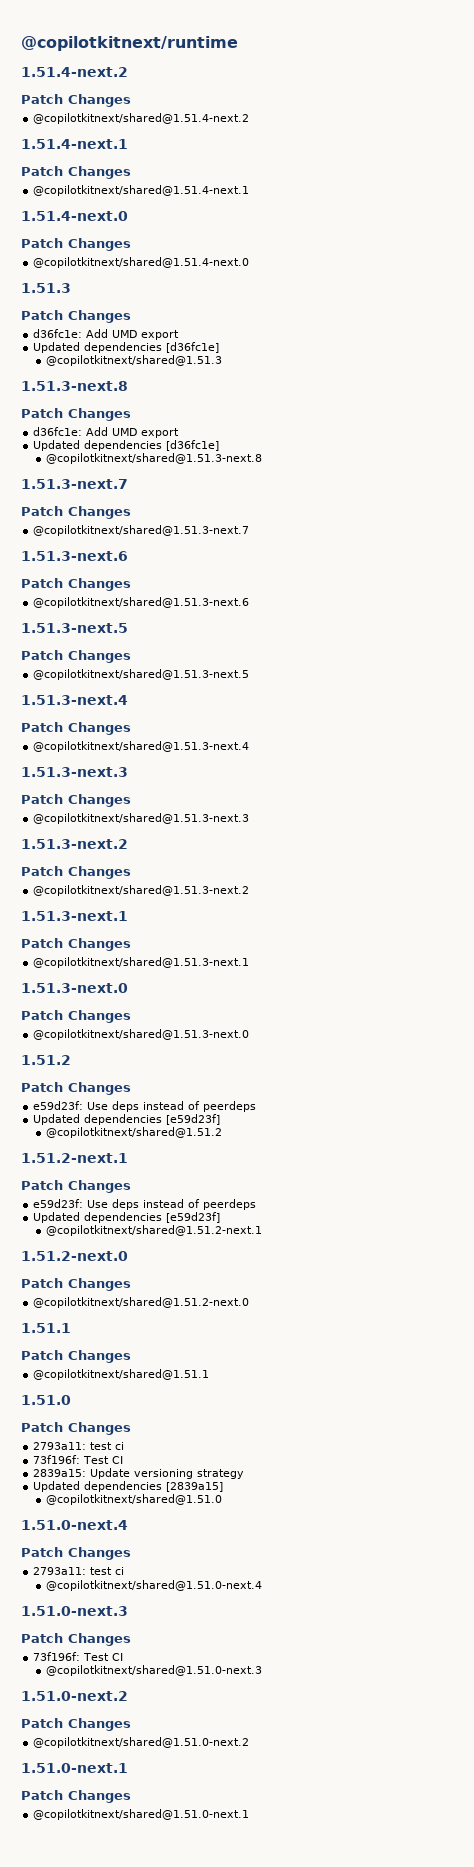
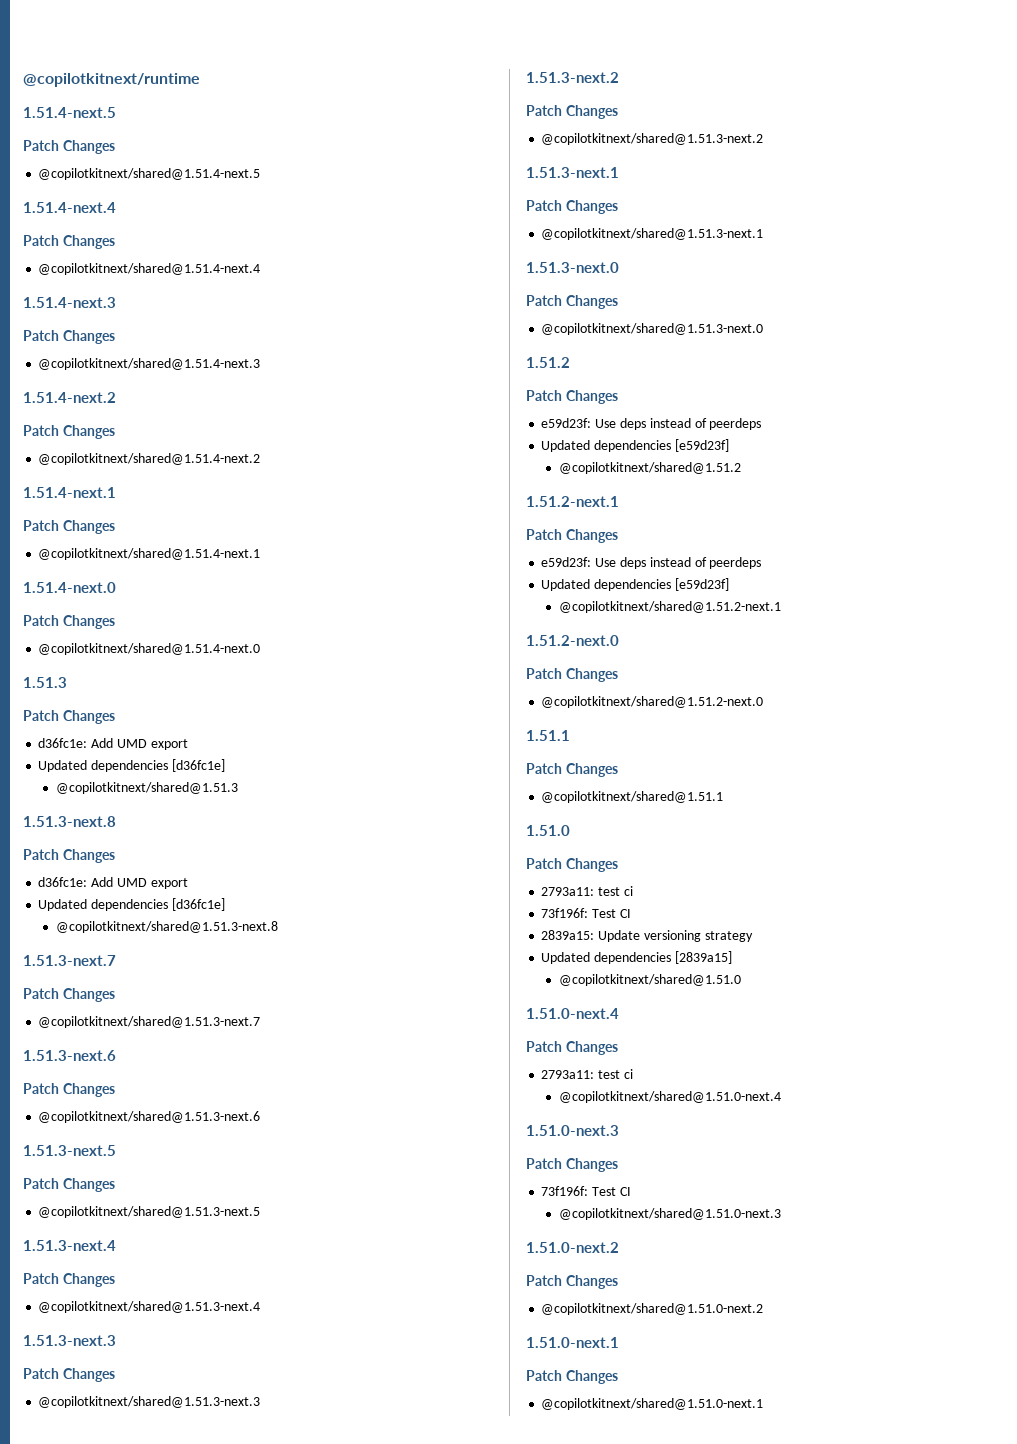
+ 1.51.4-next.5
+ Patch Changes
+ @copilotkitnext/shared@1.51.4-next.5
+ 1.51.4-next.4
+ Patch Changes
+ @copilotkitnext/shared@1.51.4-next.4
+ 1.51.4-next.3
+ Patch Changes
+ @copilotkitnext/shared@1.51.4-next.3

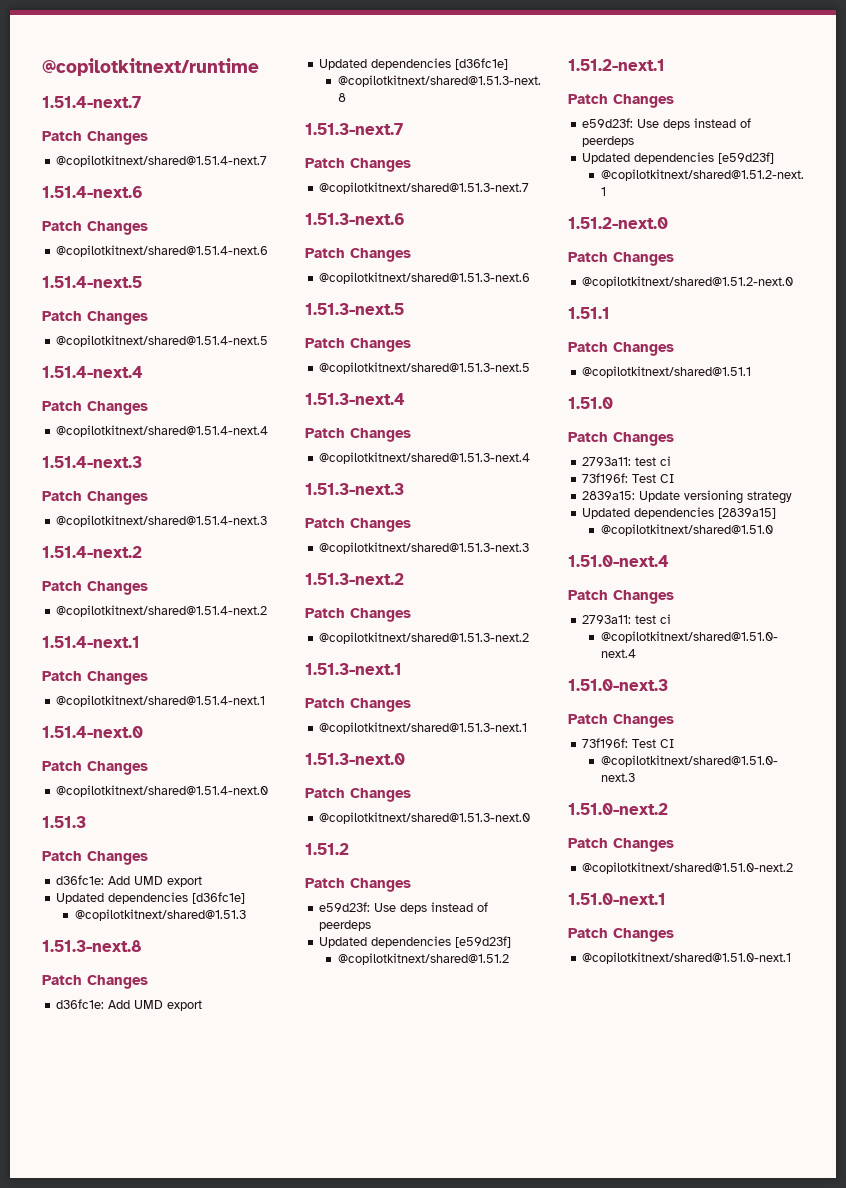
+ 1.51.4-next.7
+ Patch Changes
+ @copilotkitnext/shared@1.51.4-next.7
+ 1.51.4-next.6
+ Patch Changes
+ @copilotkitnext/shared@1.51.4-next.6

